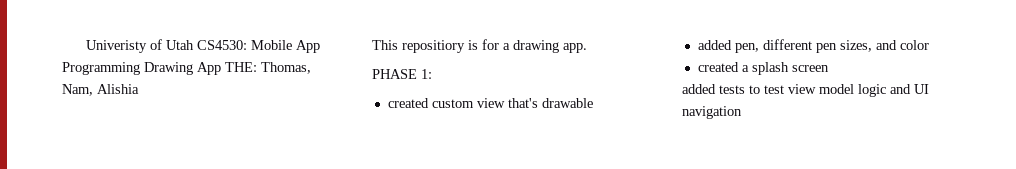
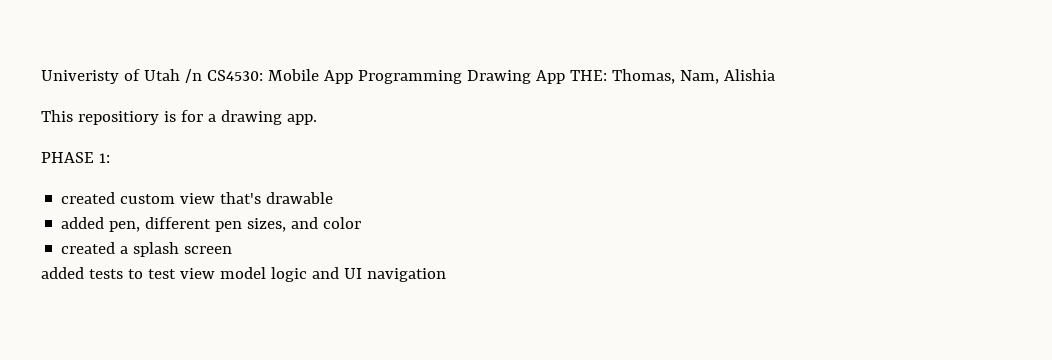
- Univeristy of Utah CS4530: Mobile App Programming Drawing App THE: Thomas, Nam, Alishia
+ Univeristy of Utah /n CS4530: Mobile App Programming Drawing App THE: Thomas, Nam, Alishia

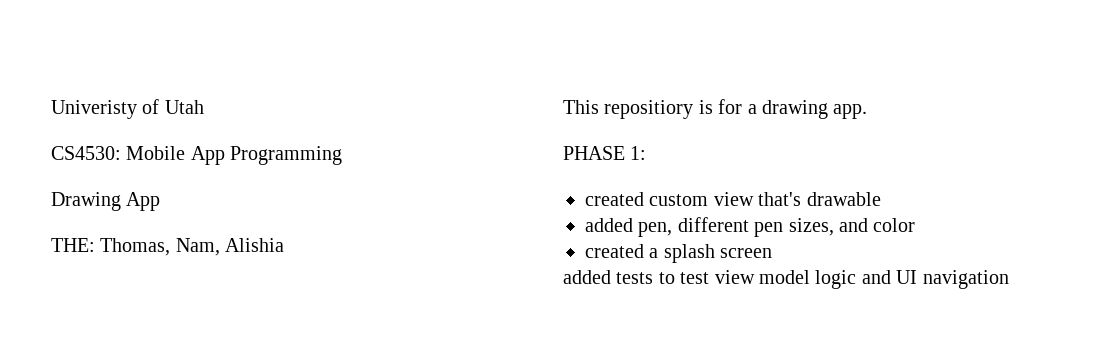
- Univeristy of Utah /n CS4530: Mobile App Programming Drawing App THE: Thomas, Nam, Alishia
+ Univeristy of Utah
+ CS4530: Mobile App Programming
+ Drawing App
+ THE: Thomas, Nam, Alishia

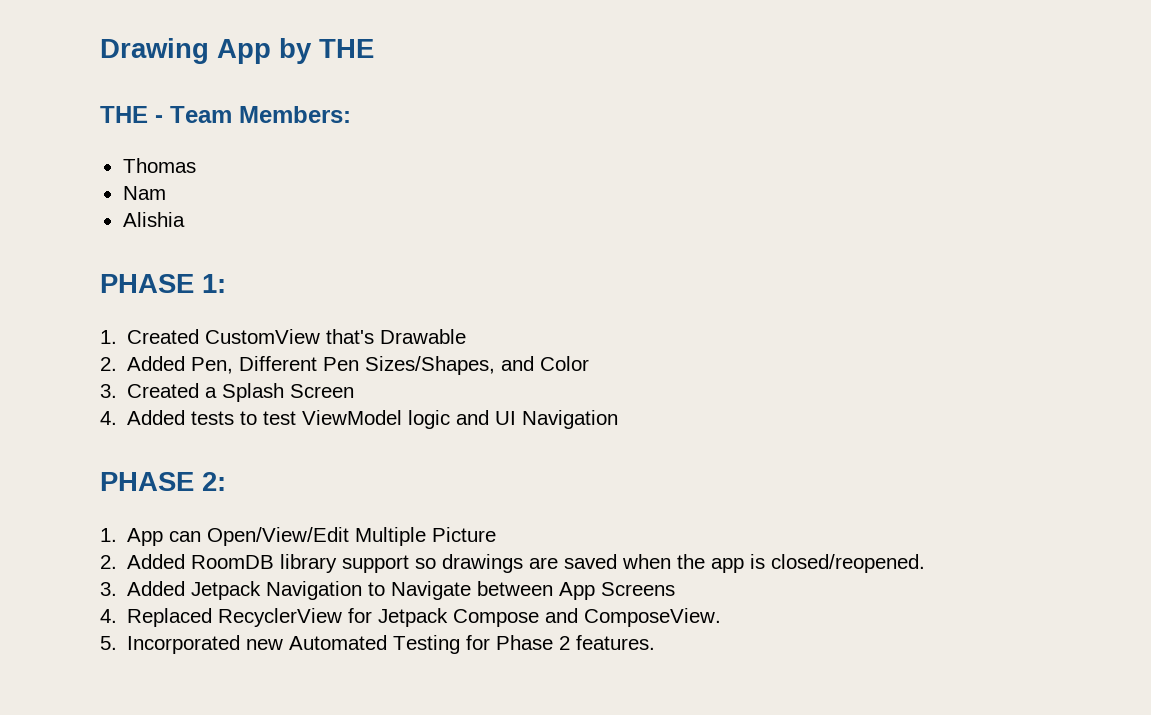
- Univeristy of Utah
- CS4530: Mobile App Programming
- Drawing App
- THE: Thomas, Nam, Alishia
- This repositiory is for a drawing app.
+ Drawing App by THE
+ THE - Team Members:
+ Thomas
+ Nam
+ Alishia
  PHASE 1:
- created custom view that's drawable
- added pen, different pen sizes, and color
- created a splash screen
- added tests to test view model logic and UI navigation
+ 1. Created CustomView that's Drawable
+ 2. Added Pen, Different Pen Sizes/Shapes, and Color
+ 3. Created a Splash Screen
+ 4. Added tests to test ViewModel logic and UI Navigation
+ PHASE 2:
+ 1. App can Open/View/Edit Multiple Picture
+ 2. Added RoomDB library support so drawings are saved when the app is closed/reopened.
+ 3. Added Jetpack Navigation to Navigate between App Screens
+ 4. Replaced RecyclerView for Jetpack Compose and ComposeView.
+ 5. Incorporated new Automated Testing for Phase 2 features.

